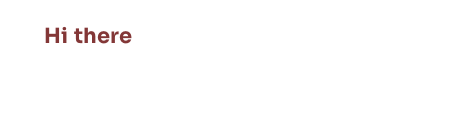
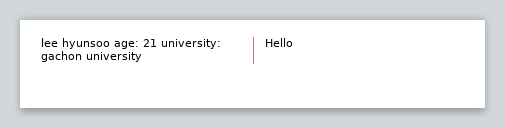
- Hi there
+ lee hyunsoo age: 21 university: gachon university
+ Hello

